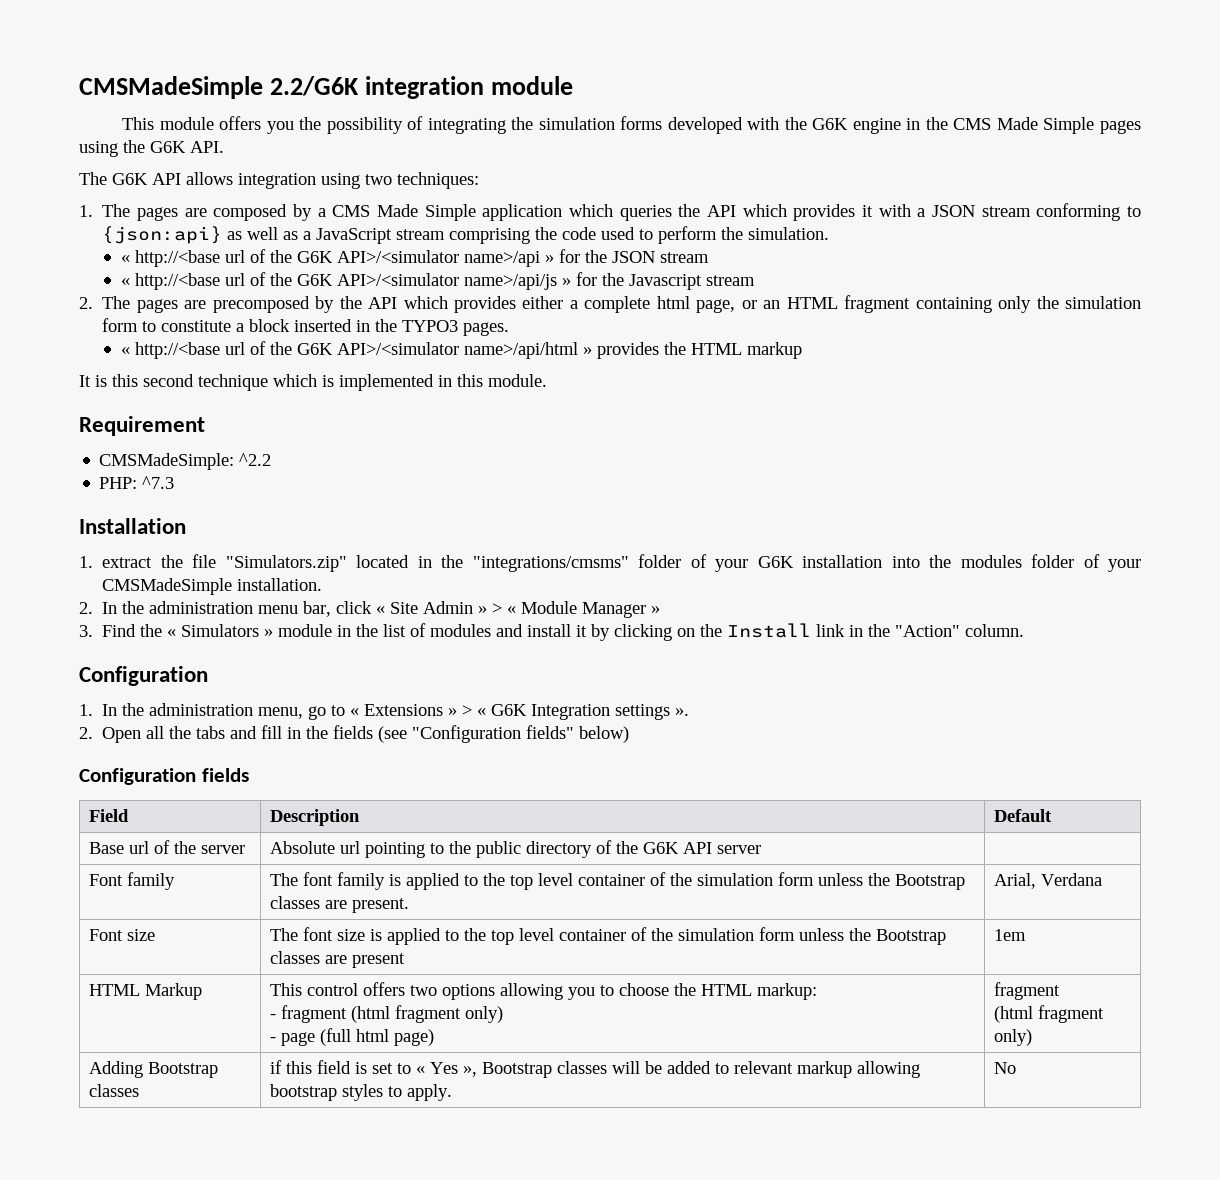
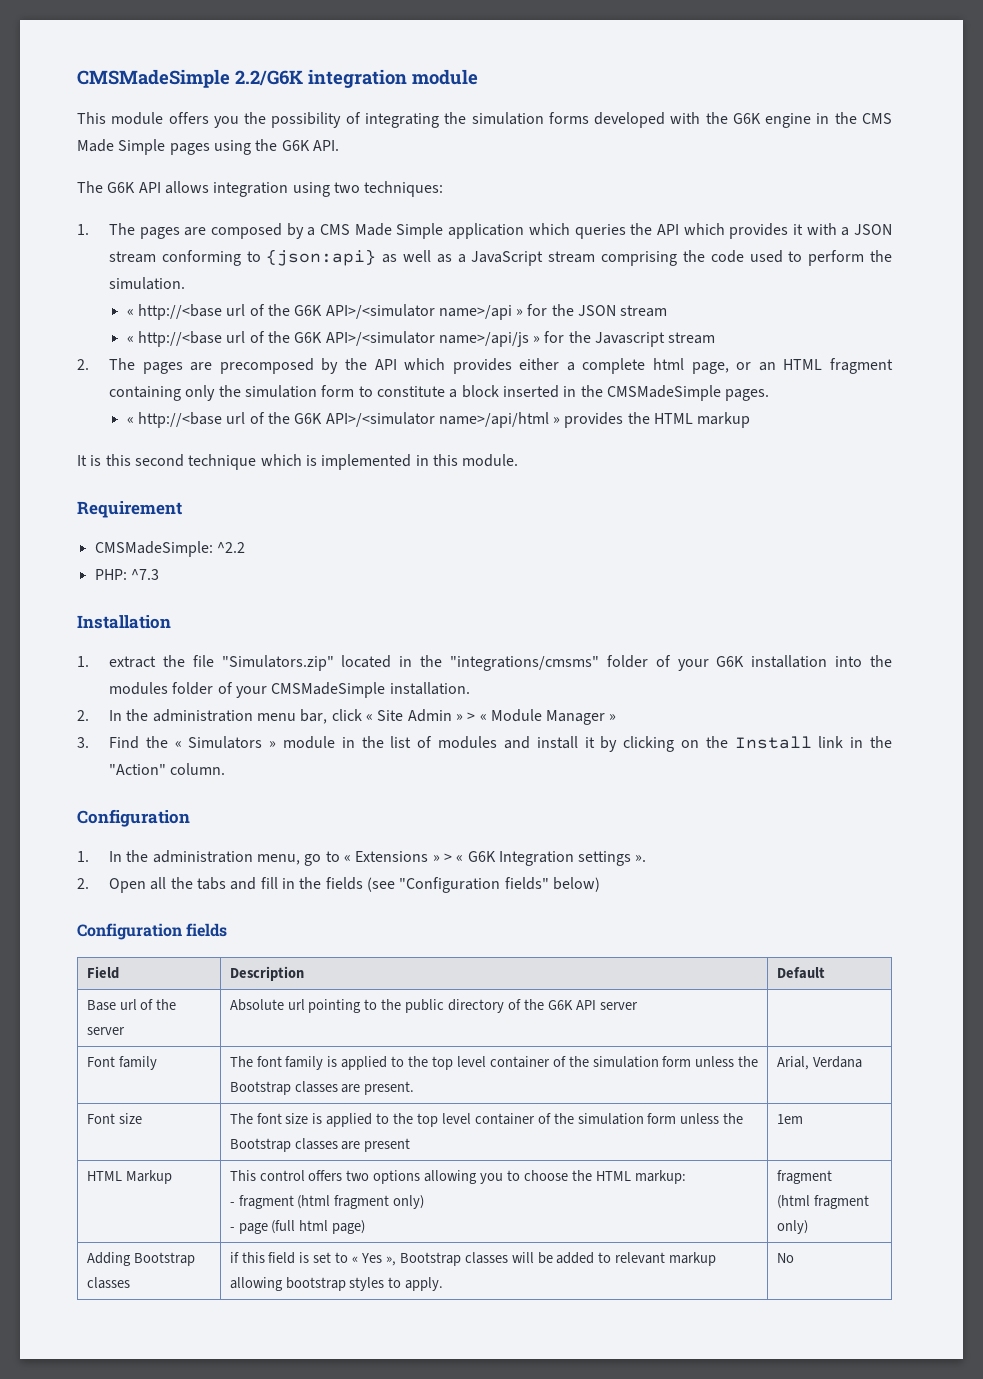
- 2. The pages are precomposed by the API which provides either a complete html page, or an HTML fragment containing only the simulation form to constitute a block inserted in the TYPO3 pages.
+ 2. The pages are precomposed by the API which provides either a complete html page, or an HTML fragment containing only the simulation form to constitute a block inserted in the CMSMadeSimple pages.

